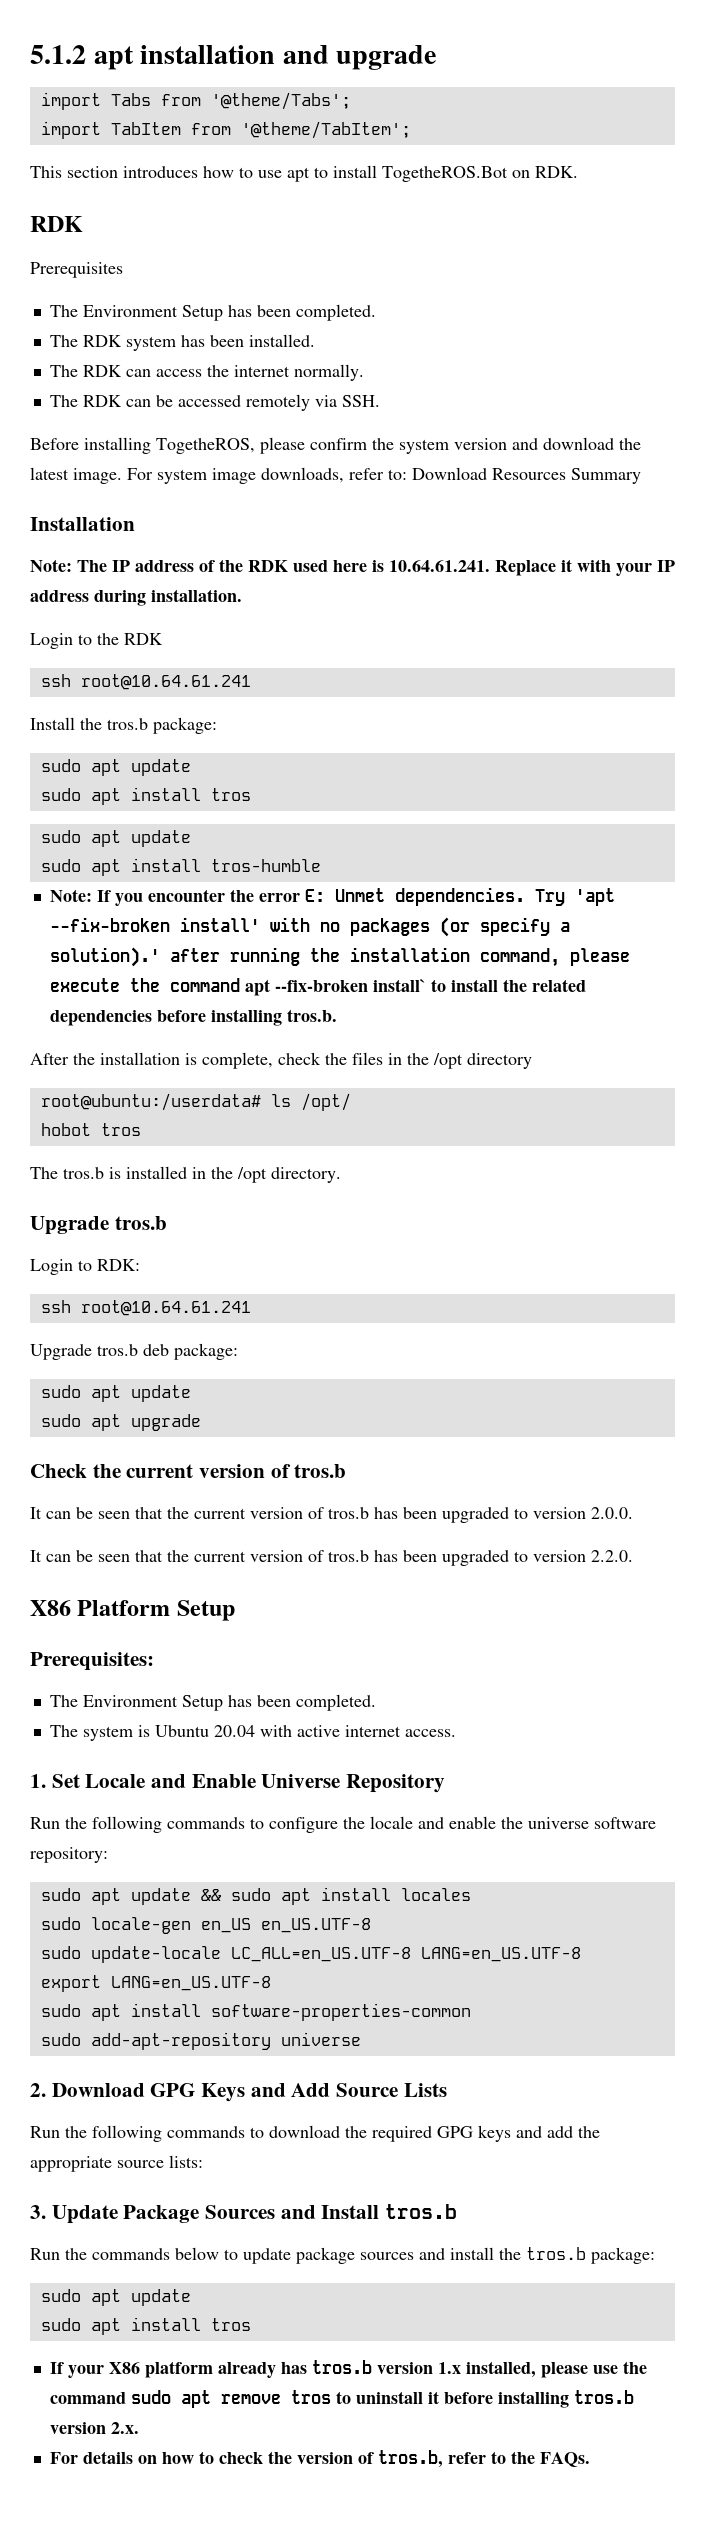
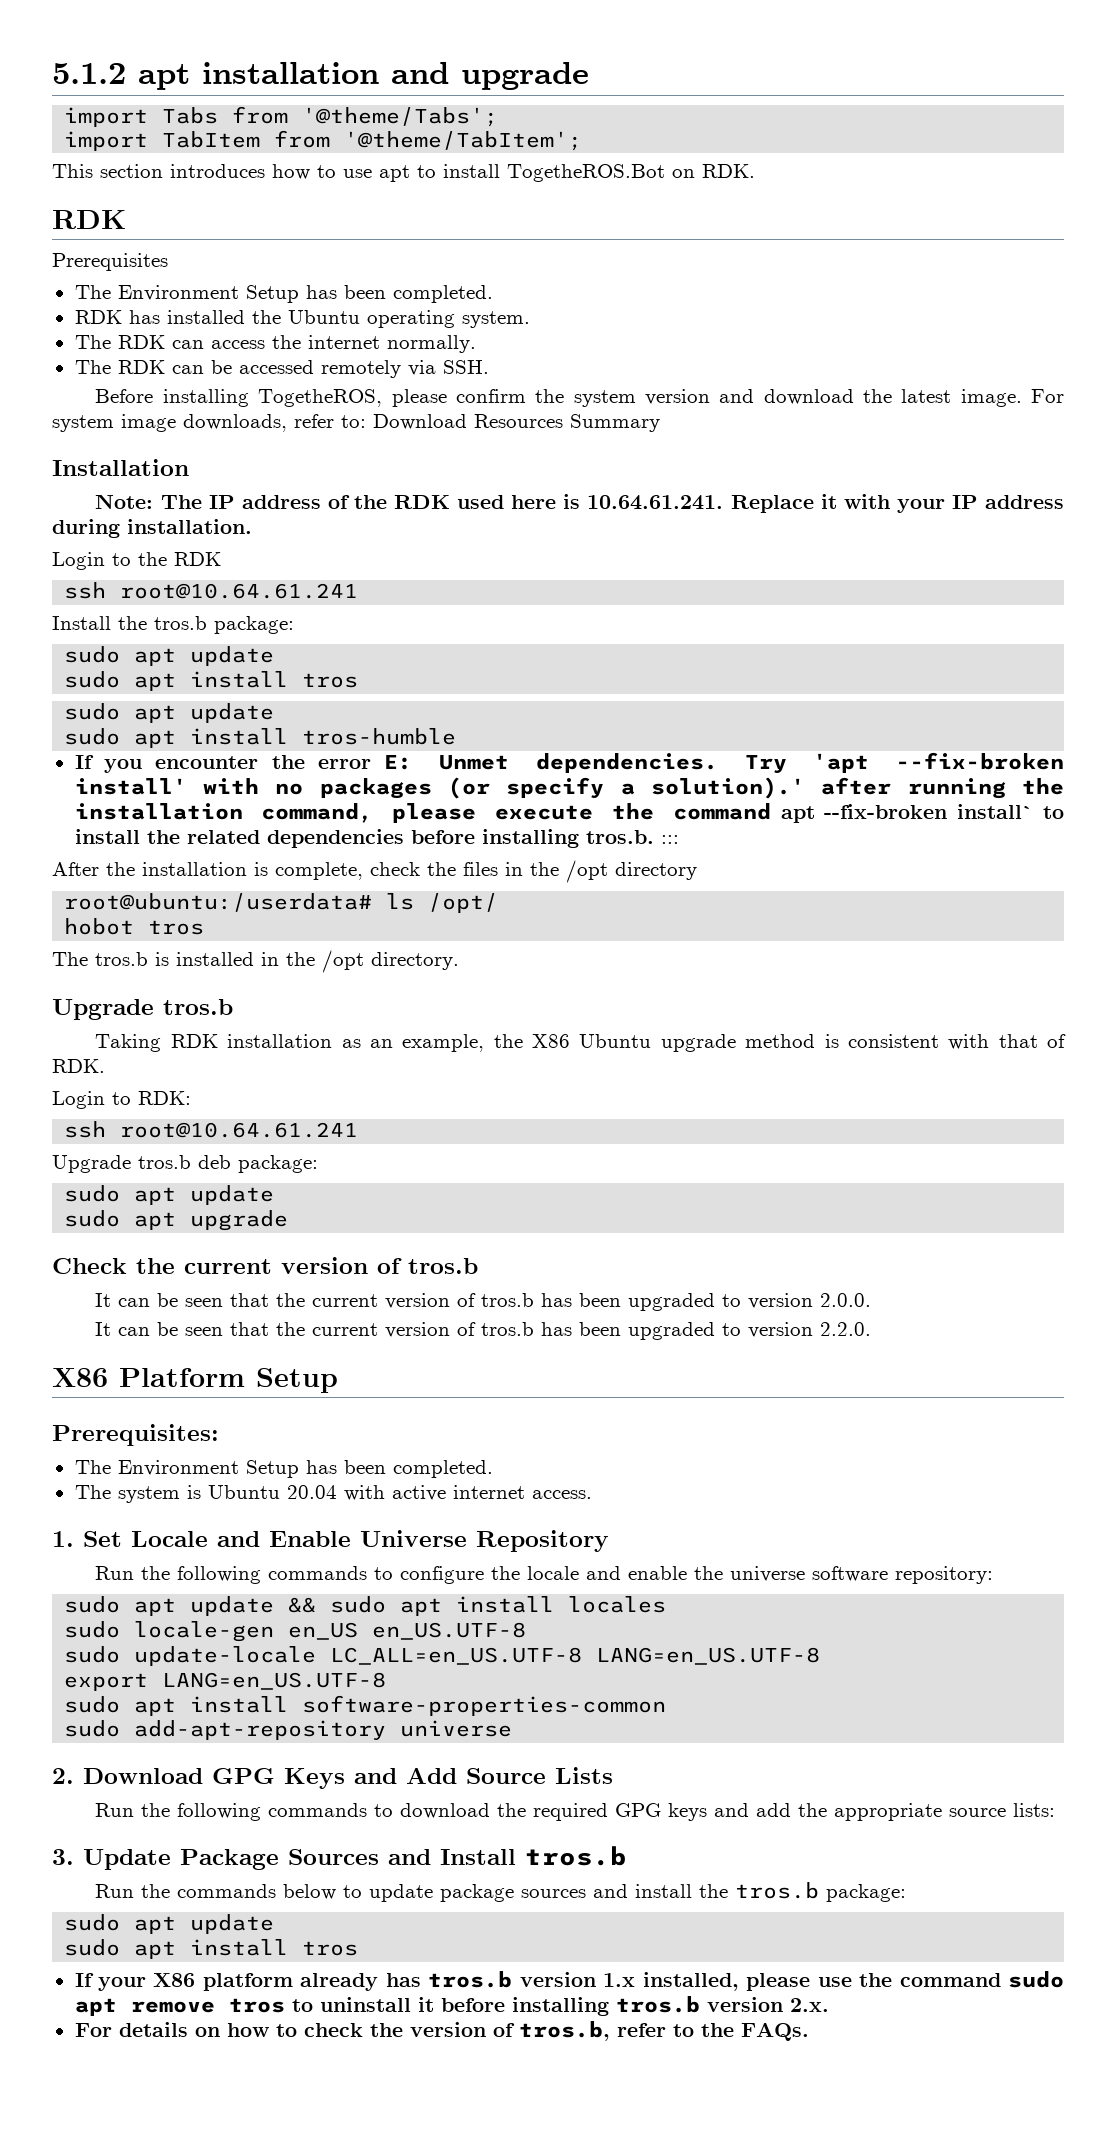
- The RDK system has been installed.
+ RDK has installed the Ubuntu operating system.
- Note: If you encounter the error E: Unmet dependencies.
+ If you encounter the error E: Unmet dependencies.
- Try 'apt --fix-broken install' with no packages (or specify a solution).' after running the installation command, please execute the command apt --fix-broken install` to install the related dependencies before installing tros.b.
+ Try 'apt --fix-broken install' with no packages (or specify a solution).' after running the installation command, please execute the command apt --fix-broken install` to install the related dependencies before installing tros.b. :::
+ Taking RDK installation as an example, the X86 Ubuntu upgrade method is consistent with that of RDK.

